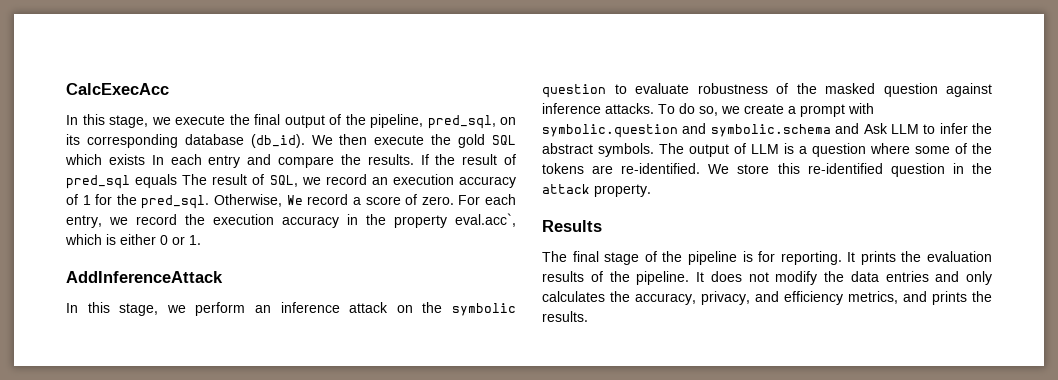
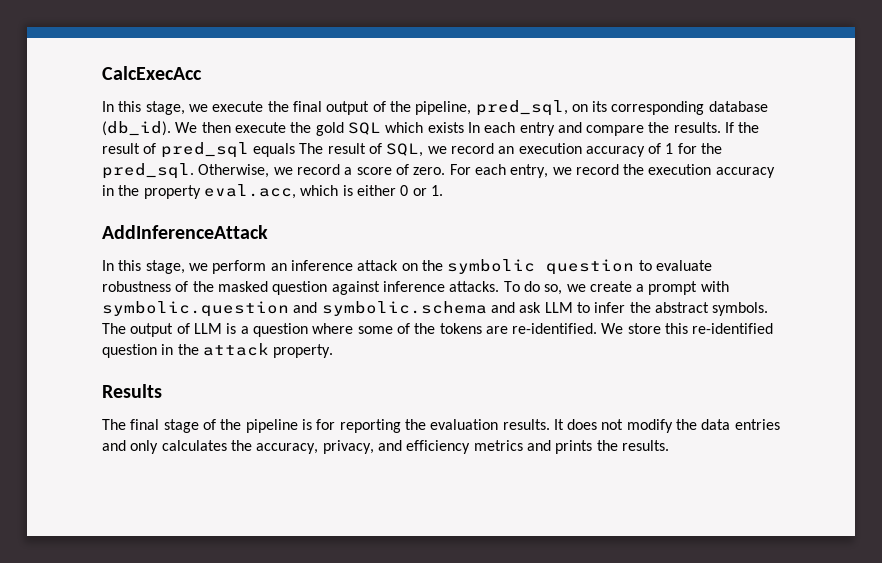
- Otherwise, We record a score of zero.
+ Otherwise, we record a score of zero.
- For each entry, we record the execution accuracy in the property eval.acc`, which is either 0 or 1.
+ For each entry, we record the execution accuracy in the property eval.acc, which is either 0 or 1.
- To do so, we create a prompt with symbolic.question and symbolic.schema and Ask LLM to infer the abstract symbols.
+ To do so, we create a prompt with symbolic.question and symbolic.schema and ask LLM to infer the abstract symbols.
- The final stage of the pipeline is for reporting. It prints the evaluation results of the pipeline.
+ The final stage of the pipeline is for reporting the evaluation results.
- It does not modify the data entries and only calculates the accuracy, privacy, and efficiency metrics, and prints the results.
+ It does not modify the data entries and only calculates the accuracy, privacy, and efficiency metrics and prints the results.

